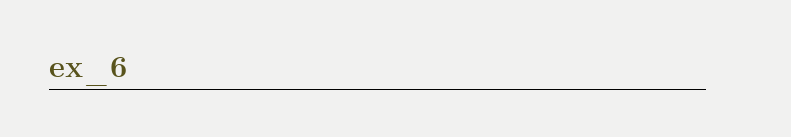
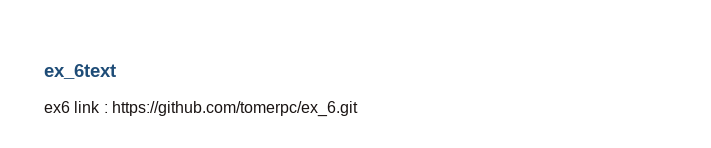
- ex_6
+ ex_6text
+ ex6 link : https://github.com/tomerpc/ex_6.git

